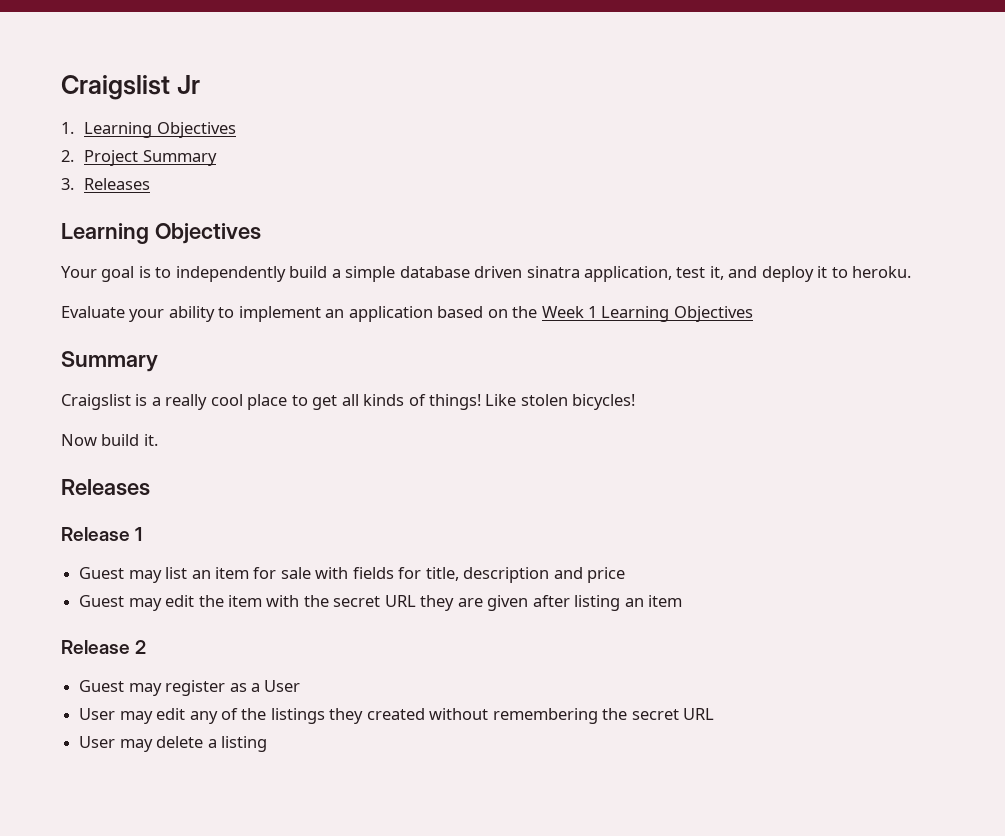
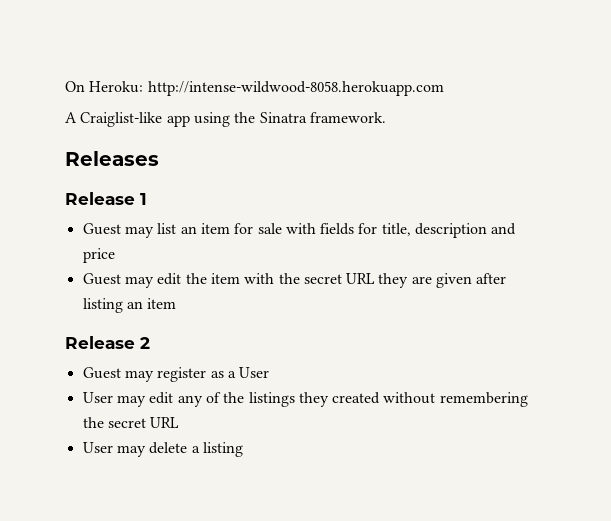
- Craigslist Jr
- 1. Learning Objectives
- 2. Project Summary
- 3. Releases
- Learning Objectives
- Your goal is to independently build a simple database driven sinatra application, test it, and deploy it to heroku.
- Evaluate your ability to implement an application based on the Week 1 Learning Objectives
- Summary
- Craigslist is a really cool place to get all kinds of things! Like stolen bicycles!
- Now build it.
+ On Heroku: http://intense-wildwood-8058.herokuapp.com
+ A Craiglist-like app using the Sinatra framework.

